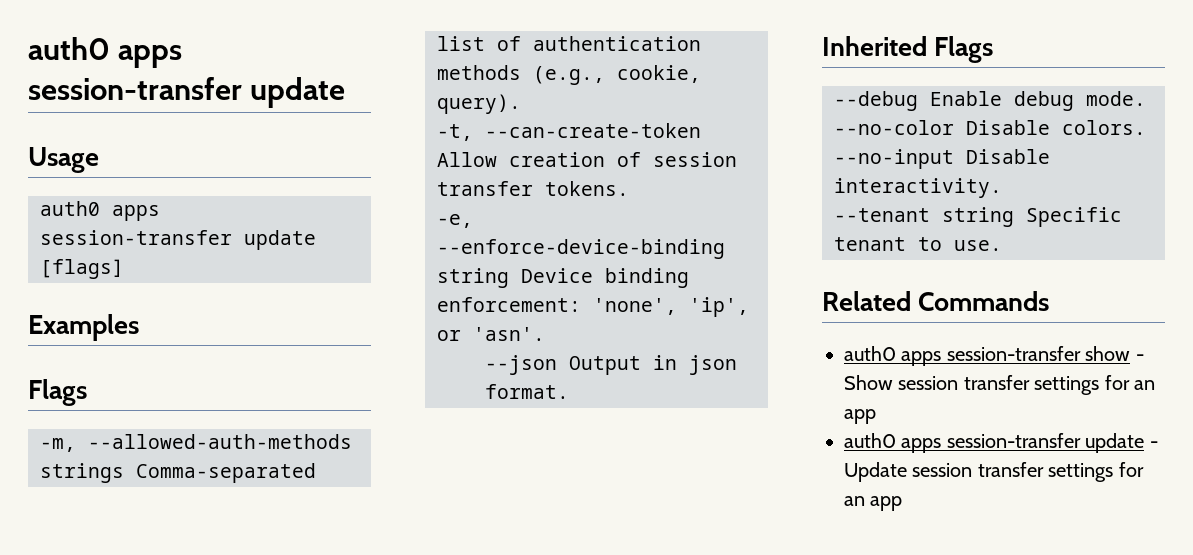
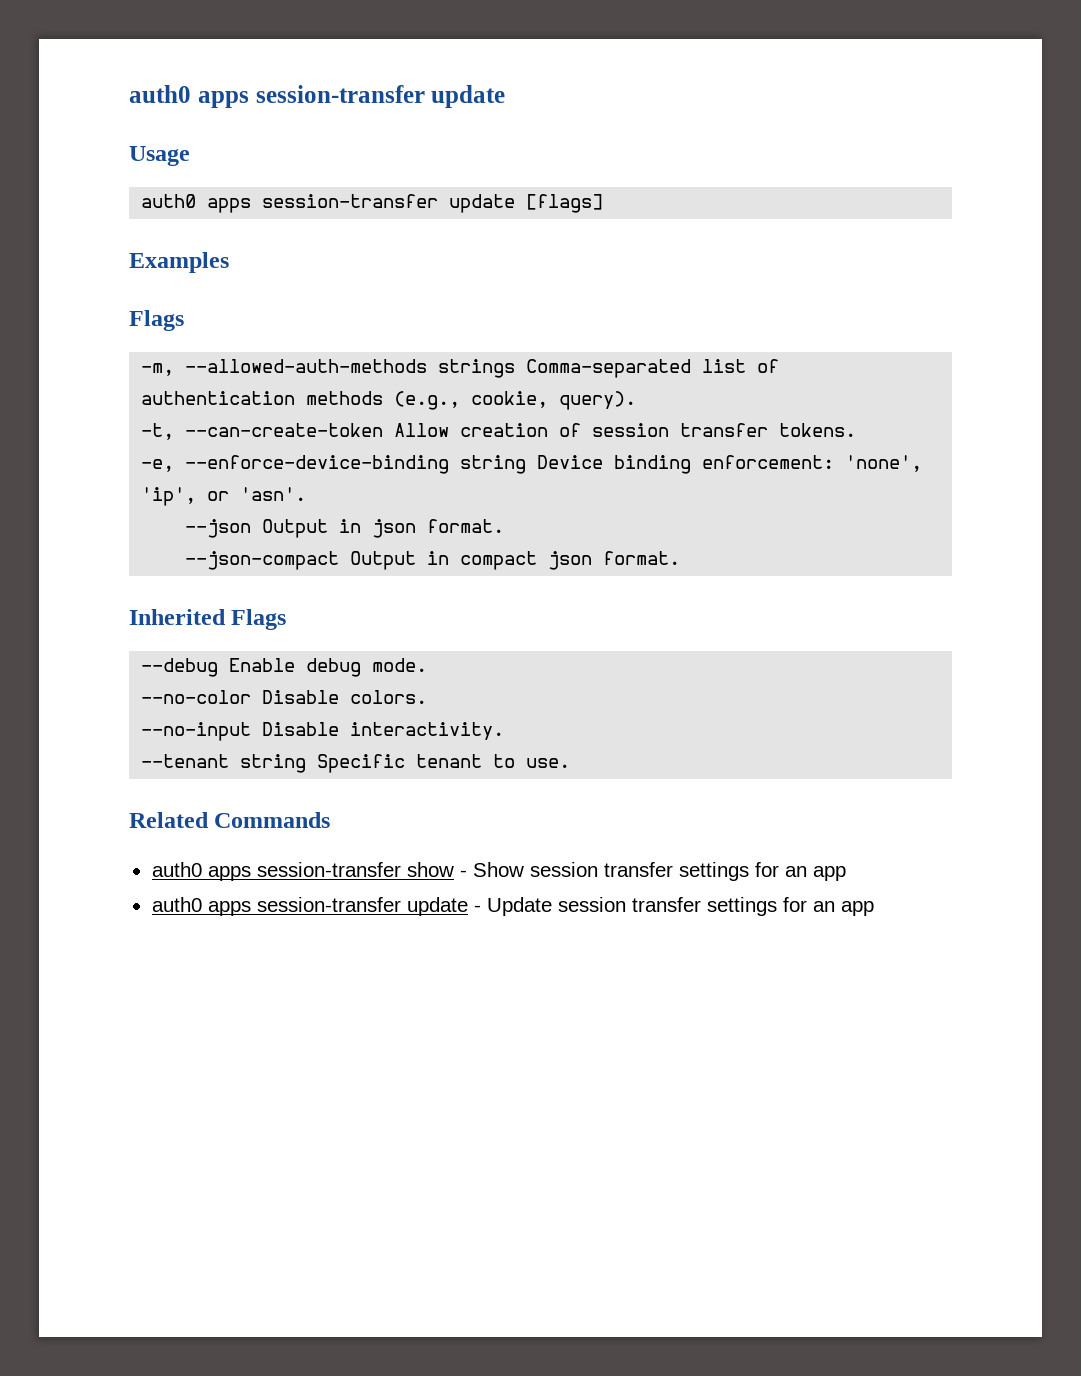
+ --json-compact Output in compact json format.

